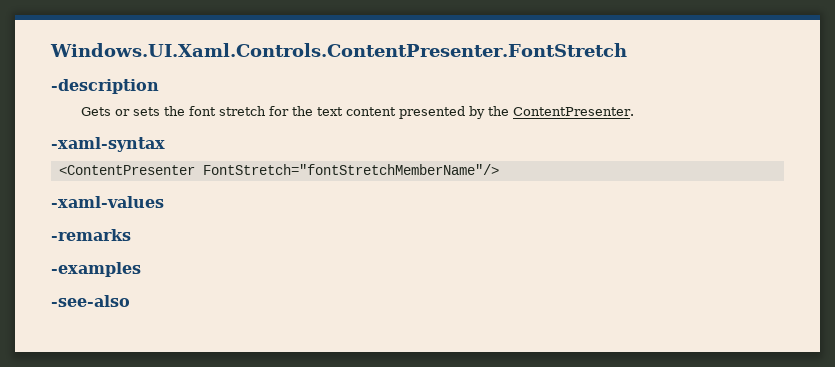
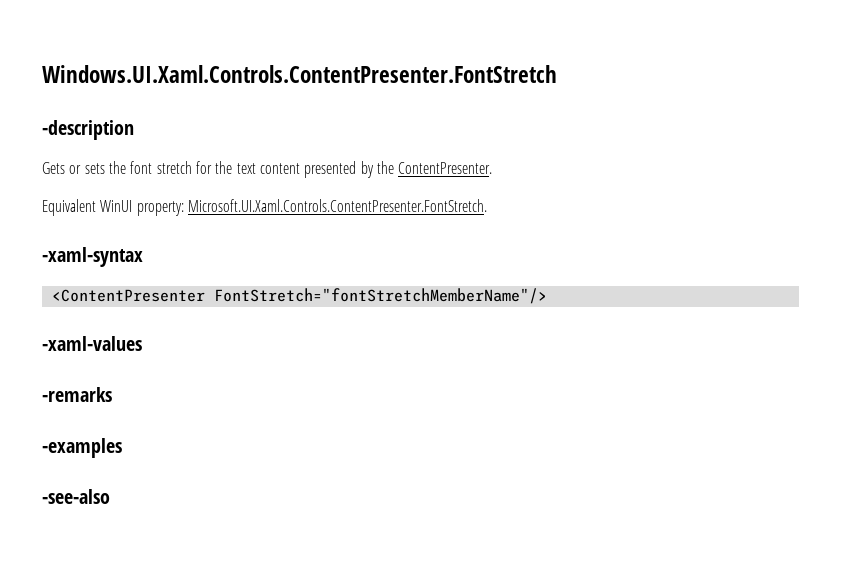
+ Equivalent WinUI property: Microsoft.UI.Xaml.Controls.ContentPresenter.FontStretch.

